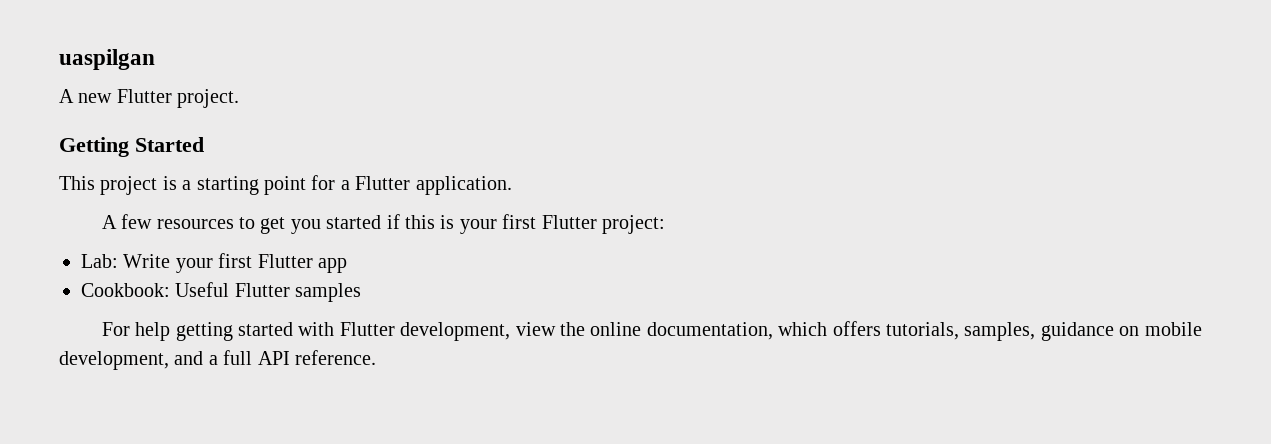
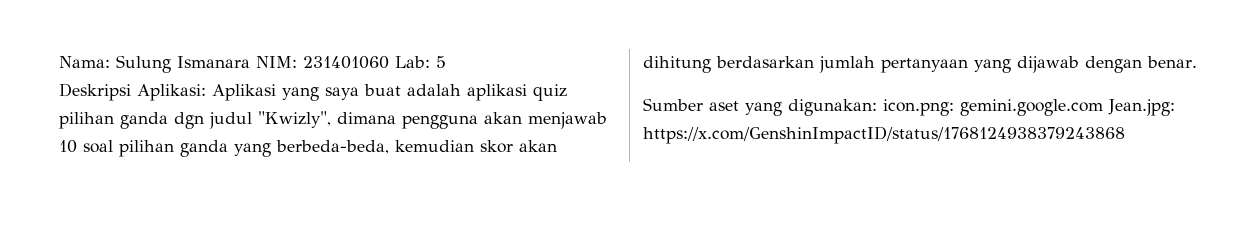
- uaspilgan
- A new Flutter project.
- Getting Started
- This project is a starting point for a Flutter application.
- A few resources to get you started if this is your first Flutter project:
- Lab: Write your first Flutter app
- Cookbook: Useful Flutter samples
- For help getting started with Flutter development, view the online documentation, which offers tutorials, samples, guidance on mobile development, and a full API reference.
+ Nama: Sulung Ismanara NIM: 231401060 Lab: 5
+ Deskripsi Aplikasi: Aplikasi yang saya buat adalah aplikasi quiz pilihan ganda dgn judul "Kwizly", dimana pengguna akan menjawab 10 soal pilihan ganda yang berbeda-beda, kemudian skor akan dihitung berdasarkan jumlah pertanyaan yang dijawab dengan benar.
+ Sumber aset yang digunakan: icon.png: gemini.google.com Jean.jpg: https://x.com/GenshinImpactID/status/1768124938379243868

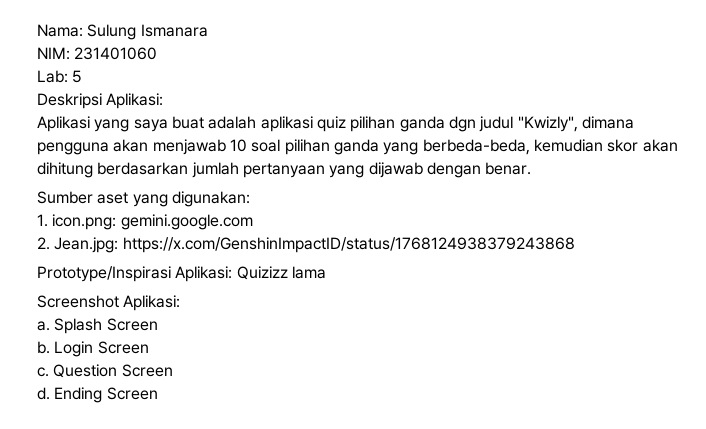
- Nama: Sulung Ismanara NIM: 231401060 Lab: 5
+ Nama: Sulung Ismanara
+ NIM: 231401060
+ Lab: 5
- Deskripsi Aplikasi: Aplikasi yang saya buat adalah aplikasi quiz pilihan ganda dgn judul "Kwizly", dimana pengguna akan menjawab 10 soal pilihan ganda yang berbeda-beda, kemudian skor akan dihitung berdasarkan jumlah pertanyaan yang dijawab dengan benar.
+ Deskripsi Aplikasi:
+ Aplikasi yang saya buat adalah aplikasi quiz pilihan ganda dgn judul "Kwizly", dimana pengguna akan menjawab 10 soal pilihan ganda yang berbeda-beda, kemudian skor akan dihitung berdasarkan jumlah pertanyaan yang dijawab dengan benar.
- Sumber aset yang digunakan: icon.png: gemini.google.com Jean.jpg: https://x.com/GenshinImpactID/status/1768124938379243868
+ Sumber aset yang digunakan:
+ 1. icon.png: gemini.google.com
+ 2. Jean.jpg: https://x.com/GenshinImpactID/status/1768124938379243868
+ Prototype/Inspirasi Aplikasi: Quizizz lama
+ Screenshot Aplikasi:
+ a. Splash Screen
+ b. Login Screen
+ c. Question Screen
+ d. Ending Screen

